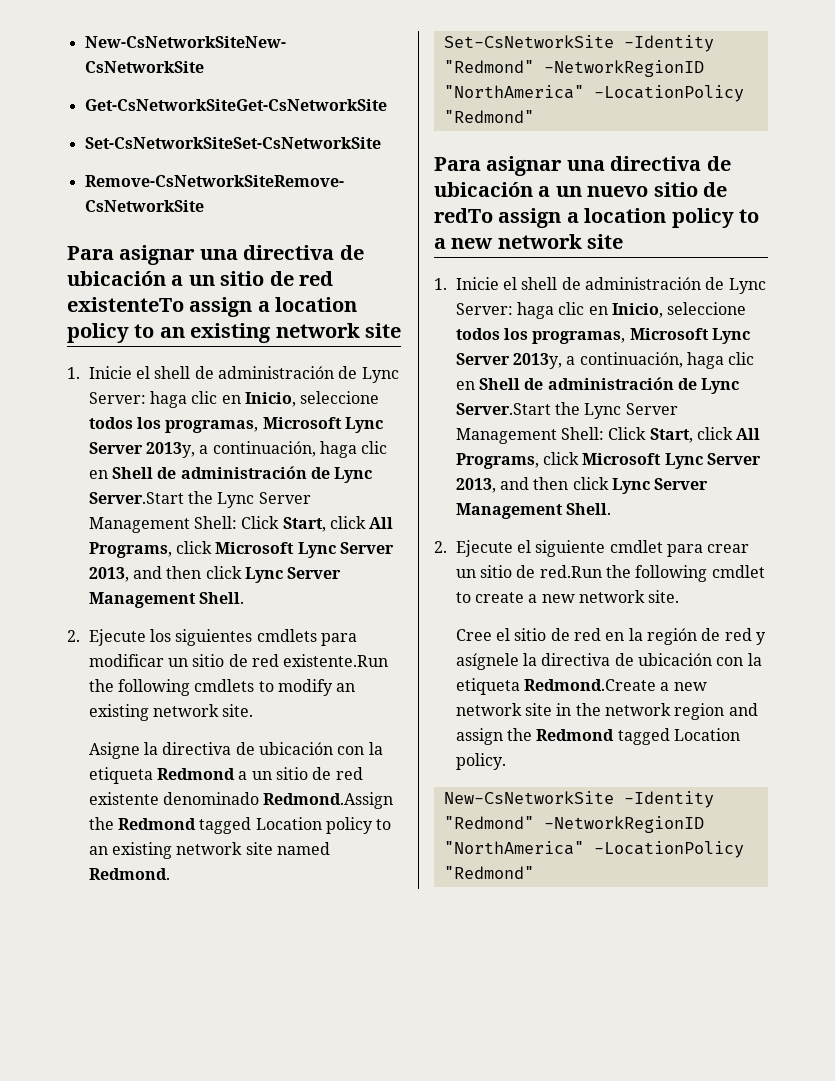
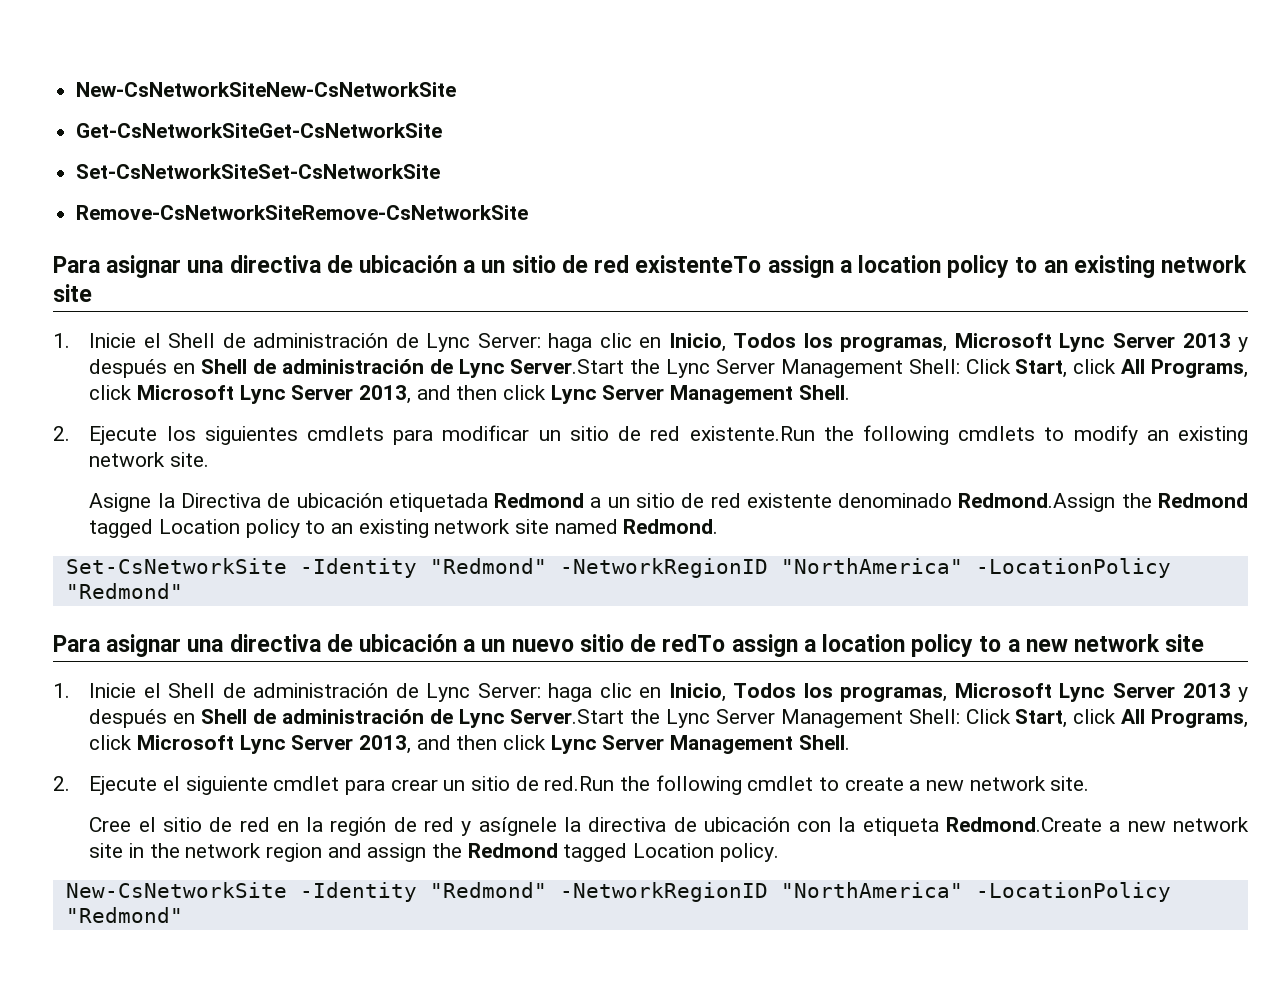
  Para asignar una directiva de ubicación a un sitio de red existenteTo assign a location policy to an existing network site
- 1. Inicie el shell de administración de Lync Server: haga clic en Inicio, seleccione todos los programas, Microsoft Lync Server 2013y, a continuación, haga clic en Shell de administración de Lync Server.Start the Lync Server Management Shell: Click Start, click All Programs, click Microsoft Lync Server 2013, and then click Lync Server Management Shell.
+ 1. Inicie el Shell de administración de Lync Server: haga clic en Inicio, Todos los programas, Microsoft Lync Server 2013 y después en Shell de administración de Lync Server.Start the Lync Server Management Shell: Click Start, click All Programs, click Microsoft Lync Server 2013, and then click Lync Server Management Shell.
- Asigne la directiva de ubicación con la etiqueta Redmond a un sitio de red existente denominado Redmond.Assign the Redmond tagged Location policy to an existing network site named Redmond.
+ Asigne la Directiva de ubicación etiquetada Redmond a un sitio de red existente denominado Redmond.Assign the Redmond tagged Location policy to an existing network site named Redmond.
  Para asignar una directiva de ubicación a un nuevo sitio de redTo assign a location policy to a new network site
- 1. Inicie el shell de administración de Lync Server: haga clic en Inicio, seleccione todos los programas, Microsoft Lync Server 2013y, a continuación, haga clic en Shell de administración de Lync Server.Start the Lync Server Management Shell: Click Start, click All Programs, click Microsoft Lync Server 2013, and then click Lync Server Management Shell.
+ 1. Inicie el Shell de administración de Lync Server: haga clic en Inicio, Todos los programas, Microsoft Lync Server 2013 y después en Shell de administración de Lync Server.Start the Lync Server Management Shell: Click Start, click All Programs, click Microsoft Lync Server 2013, and then click Lync Server Management Shell.

